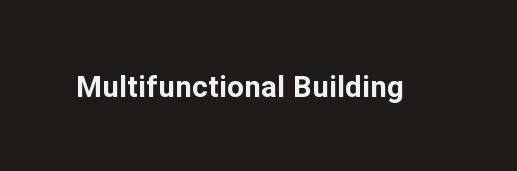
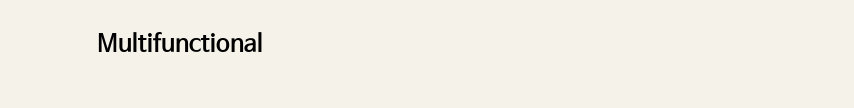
- Multifunctional Building
+ Multifunctional

